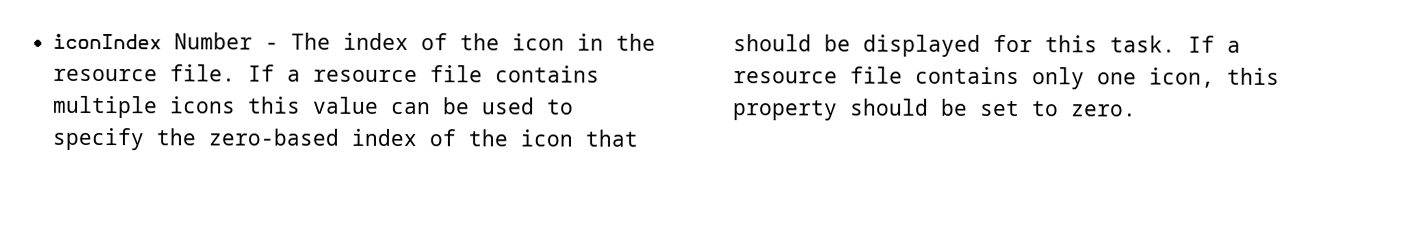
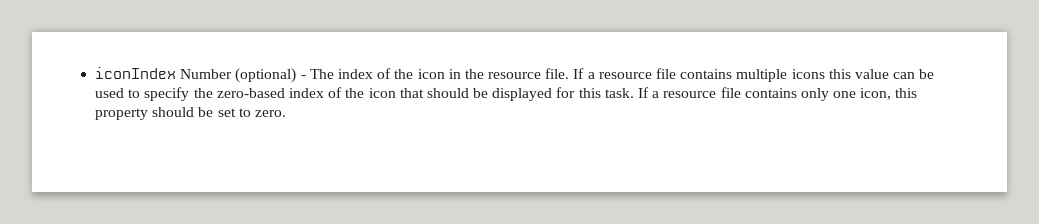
- iconIndex Number - The index of the icon in the resource file.
+ iconIndex Number (optional) - The index of the icon in the resource file.

